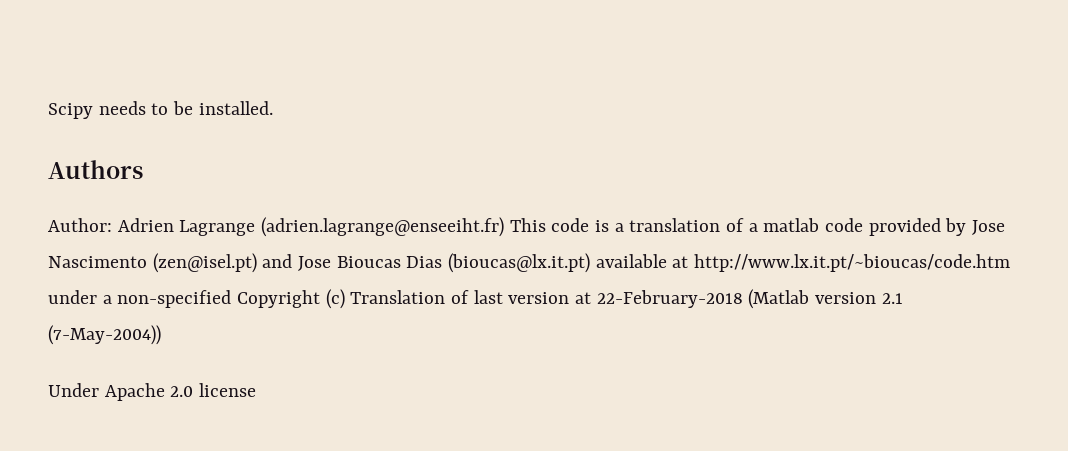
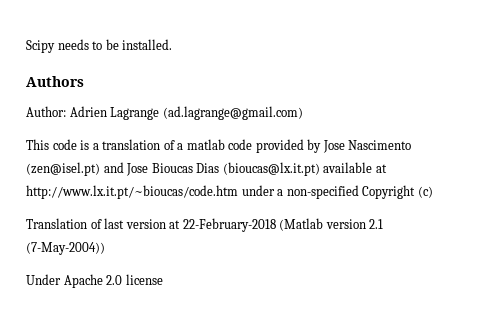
- Author: Adrien Lagrange (adrien.lagrange@enseeiht.fr) This code is a translation of a matlab code provided by Jose Nascimento (zen@isel.pt) and Jose Bioucas Dias (bioucas@lx.it.pt) available at http://www.lx.it.pt/~bioucas/code.htm under a non-specified Copyright (c) Translation of last version at 22-February-2018 (Matlab version 2.1 (7-May-2004))
+ Author: Adrien Lagrange (ad.lagrange@gmail.com)
+ This code is a translation of a matlab code provided by Jose Nascimento (zen@isel.pt) and Jose Bioucas Dias (bioucas@lx.it.pt) available at http://www.lx.it.pt/~bioucas/code.htm under a non-specified Copyright (c)
+ Translation of last version at 22-February-2018 (Matlab version 2.1 (7-May-2004))

